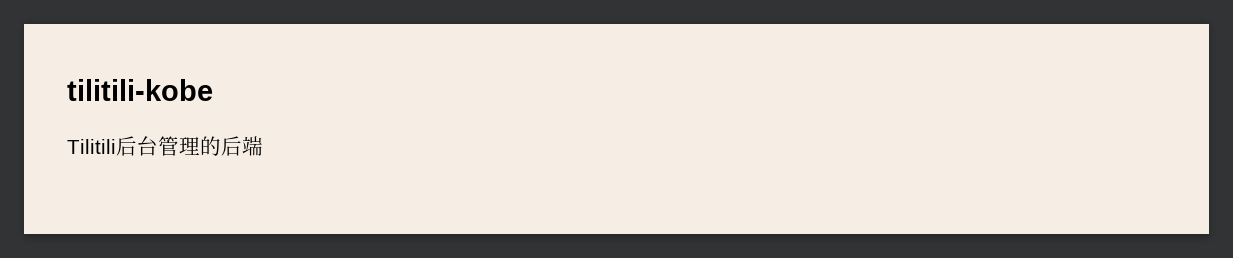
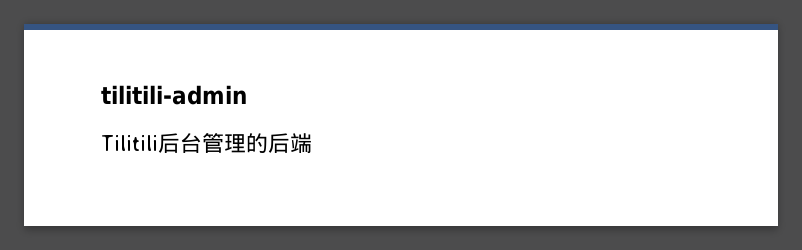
- tilitili-kobe
+ tilitili-admin

